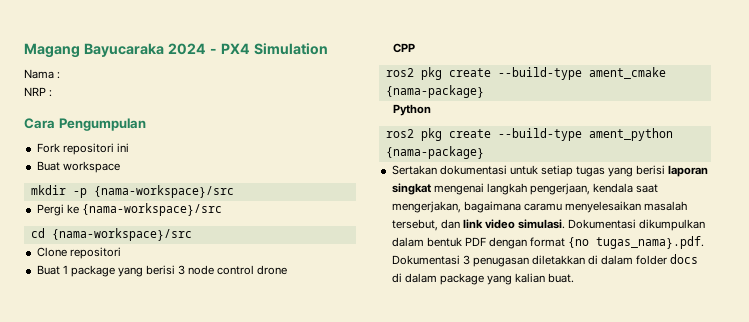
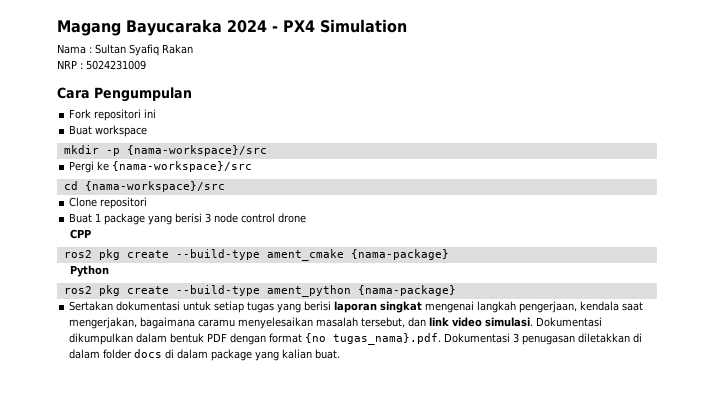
- Nama :
+ Nama : Sultan Syafiq Rakan
- NRP :
+ NRP : 5024231009

